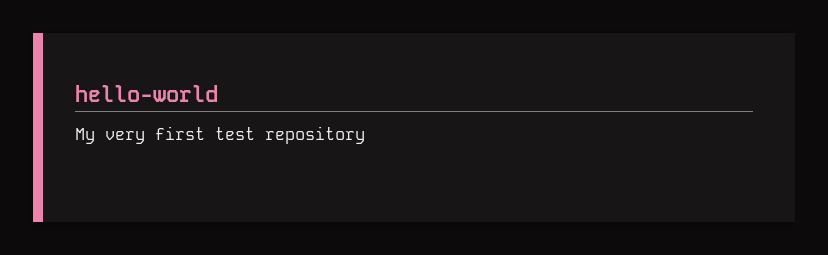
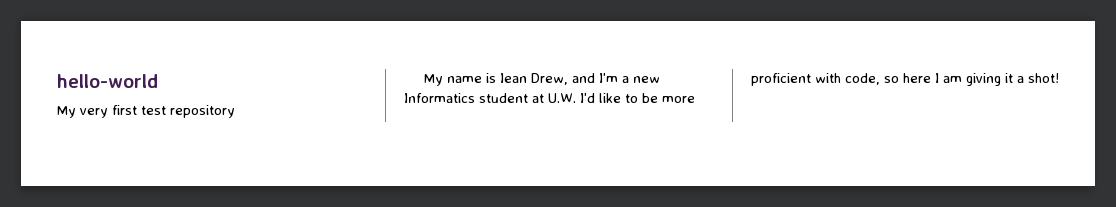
+ My name is Iean Drew, and I'm a new Informatics student at U.W. I'd like to be more proficient with code, so here I am giving it a shot!

